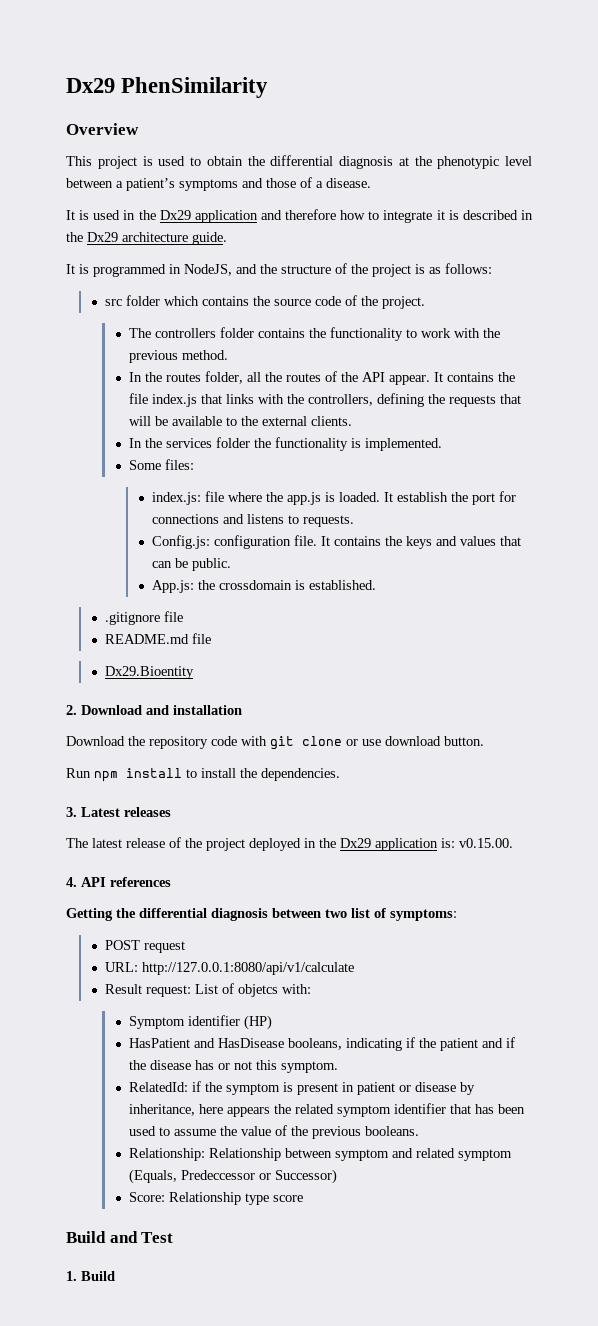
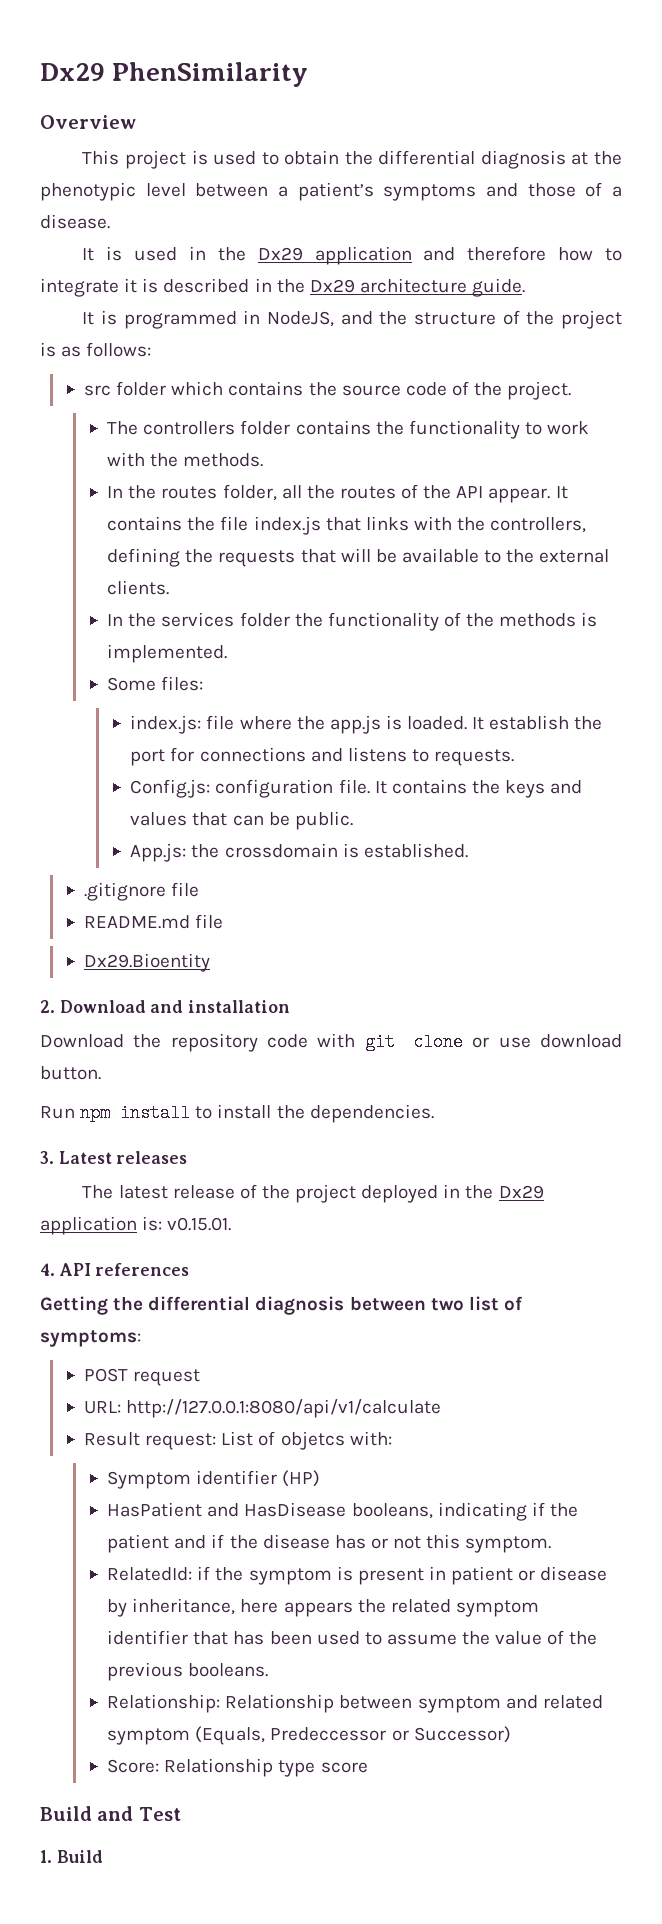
- The controllers folder contains the functionality to work with the previous method.
+ The controllers folder contains the functionality to work with the methods.
- In the services folder the functionality is implemented.
+ In the services folder the functionality of the methods is implemented.
- The latest release of the project deployed in the Dx29 application is: v0.15.00.
+ The latest release of the project deployed in the Dx29 application is: v0.15.01.

